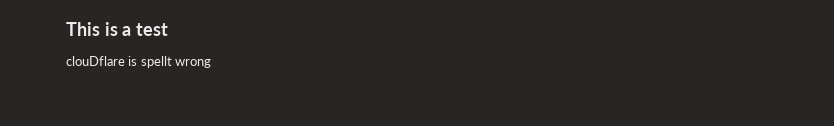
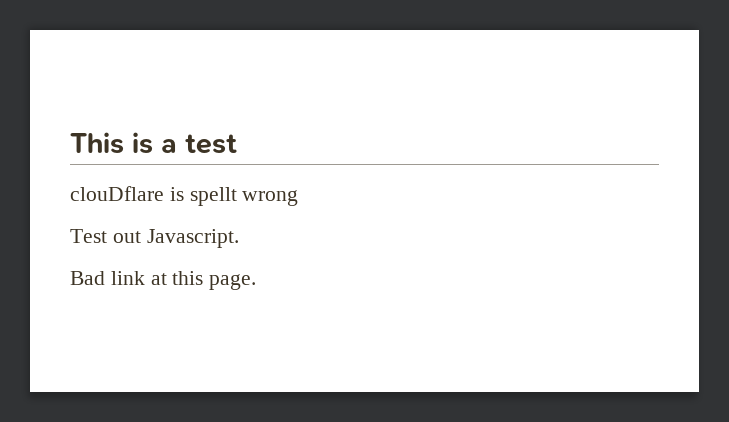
+ Test out Javascript.
+ Bad link at this page.

